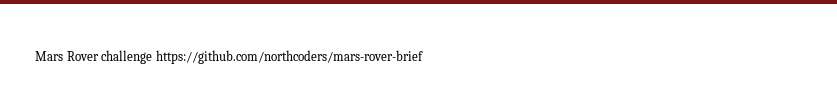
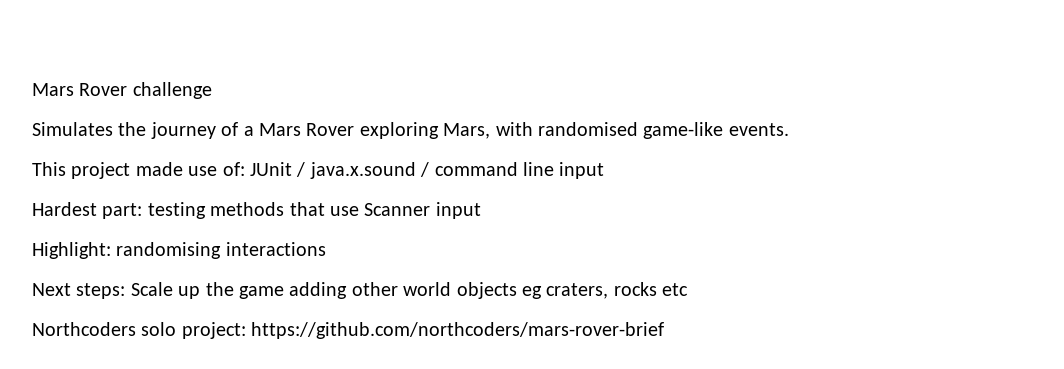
- Mars Rover challenge https://github.com/northcoders/mars-rover-brief
+ Mars Rover challenge
+ Simulates the journey of a Mars Rover exploring Mars, with randomised game-like events.
+ This project made use of: JUnit / java.x.sound / command line input
+ Hardest part: testing methods that use Scanner input
+ Highlight: randomising interactions
+ Next steps: Scale up the game adding other world objects eg craters, rocks etc
+ Northcoders solo project: https://github.com/northcoders/mars-rover-brief

